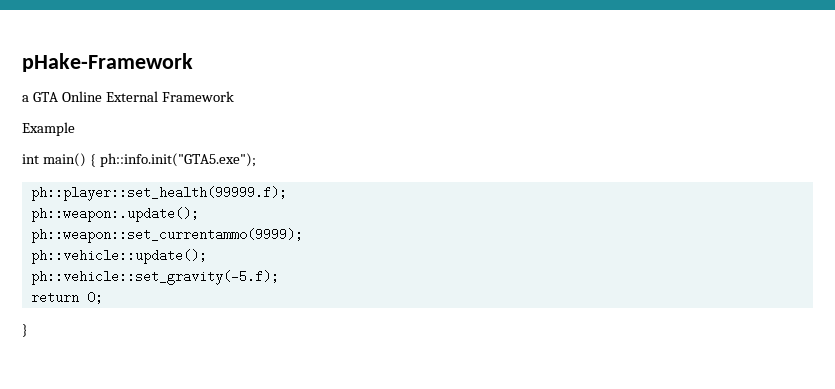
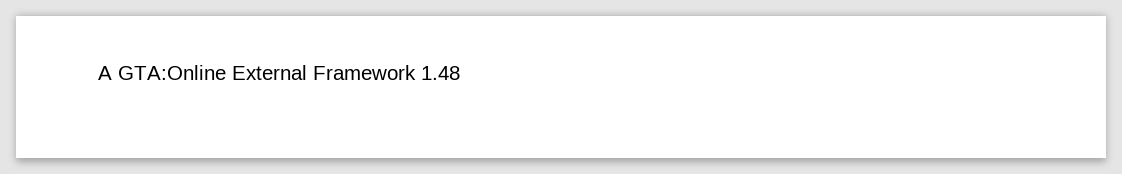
- pHake-Framework
- a GTA Online External Framework
- Example
- int main() { ph::info.init("GTA5.exe");
- ph::player::set_health(99999.f);
- ph::weapon:.update();
- ph::weapon::set_currentammo(9999);
- ph::vehicle::update();
- ph::vehicle::set_gravity(-5.f);
- return 0;
- }
+ A GTA:Online External Framework 1.48

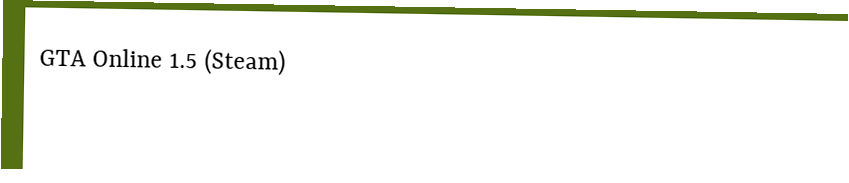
- A GTA:Online External Framework 1.48
+ GTA Online 1.5 (Steam)

